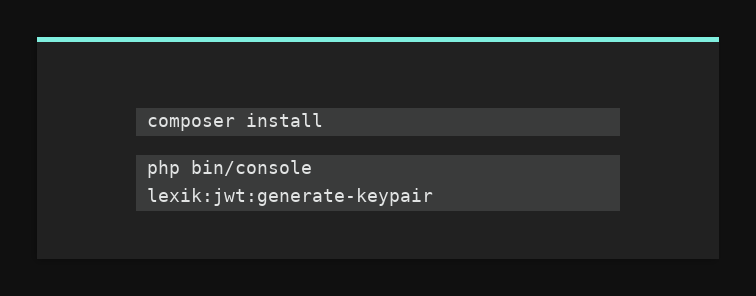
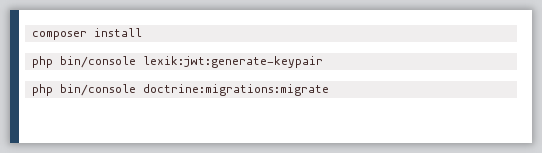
+ php bin/console doctrine:migrations:migrate

